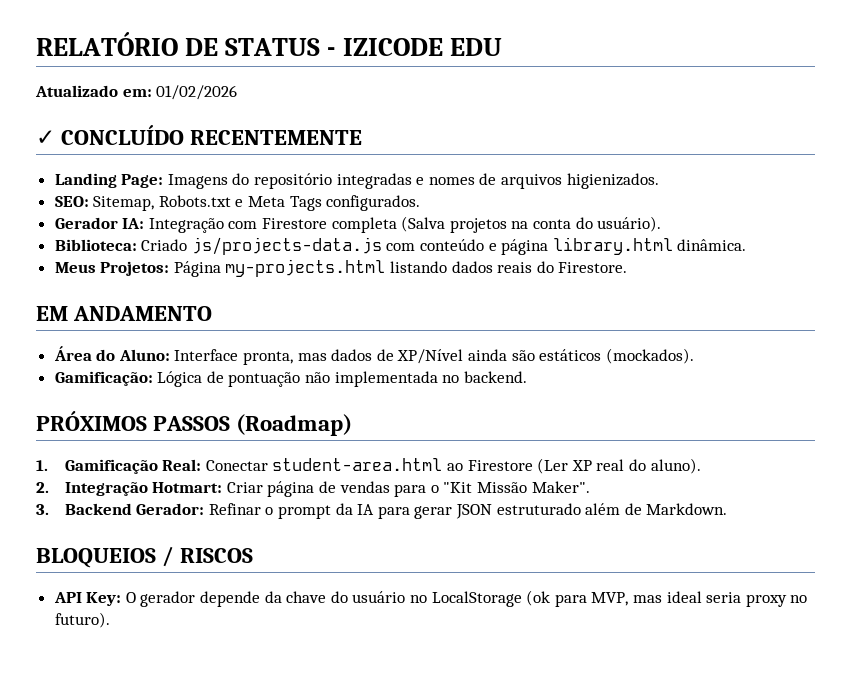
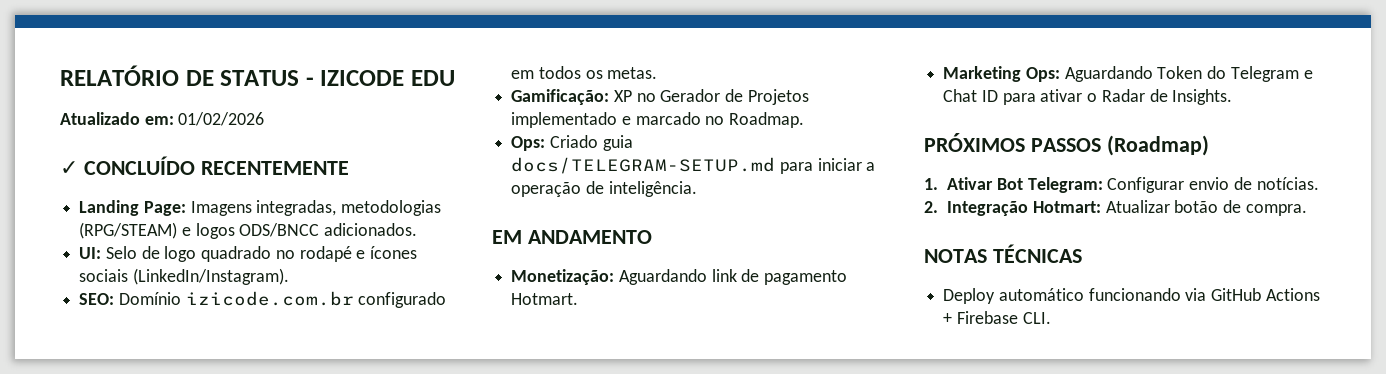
- Landing Page: Imagens do repositório integradas e nomes de arquivos higienizados.
- SEO: Sitemap, Robots.txt e Meta Tags configurados.
- Gerador IA: Integração com Firestore completa (Salva projetos na conta do usuário).
- Biblioteca: Criado js/projects-data.js com conteúdo e página library.html dinâmica.
- Meus Projetos: Página my-projects.html listando dados reais do Firestore.
+ Landing Page: Imagens integradas, metodologias (RPG/STEAM) e logos ODS/BNCC adicionados.
+ UI: Selo de logo quadrado no rodapé e ícones sociais (LinkedIn/Instagram).
+ SEO: Domínio izicode.com.br configurado em todos os metas.
+ Gamificação: XP no Gerador de Projetos implementado e marcado no Roadmap.
+ Ops: Criado guia docs/TELEGRAM-SETUP.md para iniciar a operação de inteligência.
  EM ANDAMENTO
- Área do Aluno: Interface pronta, mas dados de XP/Nível ainda são estáticos (mockados).
- Gamificação: Lógica de pontuação não implementada no backend.
+ Monetização: Aguardando link de pagamento Hotmart.
+ Marketing Ops: Aguardando Token do Telegram e Chat ID para ativar o Radar de Insights.
  PRÓXIMOS PASSOS (Roadmap)
- 1. Gamificação Real: Conectar student-area.html ao Firestore (Ler XP real do aluno).
- 2. Integração Hotmart: Criar página de vendas para o "Kit Missão Maker".
- 3. Backend Gerador: Refinar o prompt da IA para gerar JSON estruturado além de Markdown.
- BLOQUEIOS / RISCOS
- API Key: O gerador depende da chave do usuário no LocalStorage (ok para MVP, mas ideal seria proxy no futuro).
+ 1. Ativar Bot Telegram: Configurar envio de notícias.
+ 2. Integração Hotmart: Atualizar botão de compra.
+ NOTAS TÉCNICAS
+ Deploy automático funcionando via GitHub Actions + Firebase CLI.

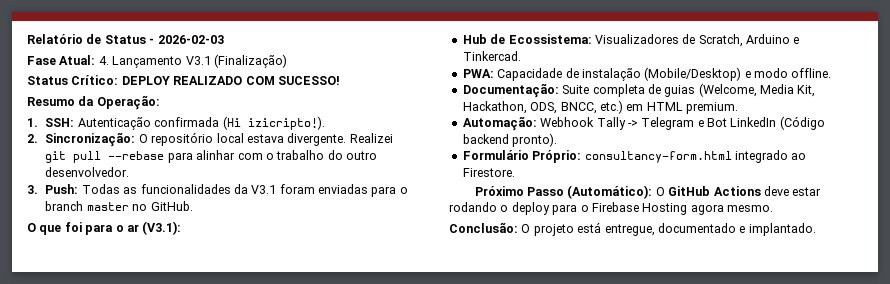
- RELATÓRIO DE STATUS - IZICODE EDU
- Atualizado em: 01/02/2026
- ✓ CONCLUÍDO RECENTEMENTE
- Landing Page: Imagens integradas, metodologias (RPG/STEAM) e logos ODS/BNCC adicionados.
- UI: Selo de logo quadrado no rodapé e ícones sociais (LinkedIn/Instagram).
- SEO: Domínio izicode.com.br configurado em todos os metas.
- Gamificação: XP no Gerador de Projetos implementado e marcado no Roadmap.
- Ops: Criado guia docs/TELEGRAM-SETUP.md para iniciar a operação de inteligência.
- EM ANDAMENTO
- Monetização: Aguardando link de pagamento Hotmart.
- Marketing Ops: Aguardando Token do Telegram e Chat ID para ativar o Radar de Insights.
- PRÓXIMOS PASSOS (Roadmap)
- 1. Ativar Bot Telegram: Configurar envio de notícias.
- 2. Integração Hotmart: Atualizar botão de compra.
- NOTAS TÉCNICAS
- Deploy automático funcionando via GitHub Actions + Firebase CLI.
+ Relatório de Status - 2026-02-03
+ Fase Atual: 4. Lançamento V3.1 (Finalização)
+ Status Crítico: DEPLOY REALIZADO COM SUCESSO!
+ Resumo da Operação:
+ 1. SSH: Autenticação confirmada (Hi izicripto!).
+ 2. Sincronização: O repositório local estava divergente. Realizei git pull --rebase para alinhar com o trabalho do outro desenvolvedor.
+ 3. Push: Todas as funcionalidades da V3.1 foram enviadas para o branch master no GitHub.
+ O que foi para o ar (V3.1):
+ Hub de Ecossistema: Visualizadores de Scratch, Arduino e Tinkercad.
+ PWA: Capacidade de instalação (Mobile/Desktop) e modo offline.
+ Documentação: Suite completa de guias (Welcome, Media Kit, Hackathon, ODS, BNCC, etc.) em HTML premium.
+ Automação: Webhook Tally -> Telegram e Bot LinkedIn (Código backend pronto).
+ Formulário Próprio: consultancy-form.html integrado ao Firestore.
+ Próximo Passo (Automático): O GitHub Actions deve estar rodando o deploy para o Firebase Hosting agora mesmo.
+ Conclusão: O projeto está entregue, documentado e implantado.

